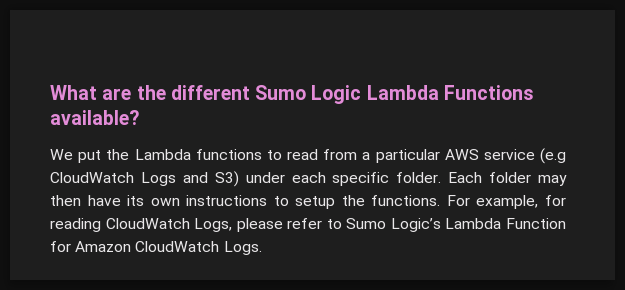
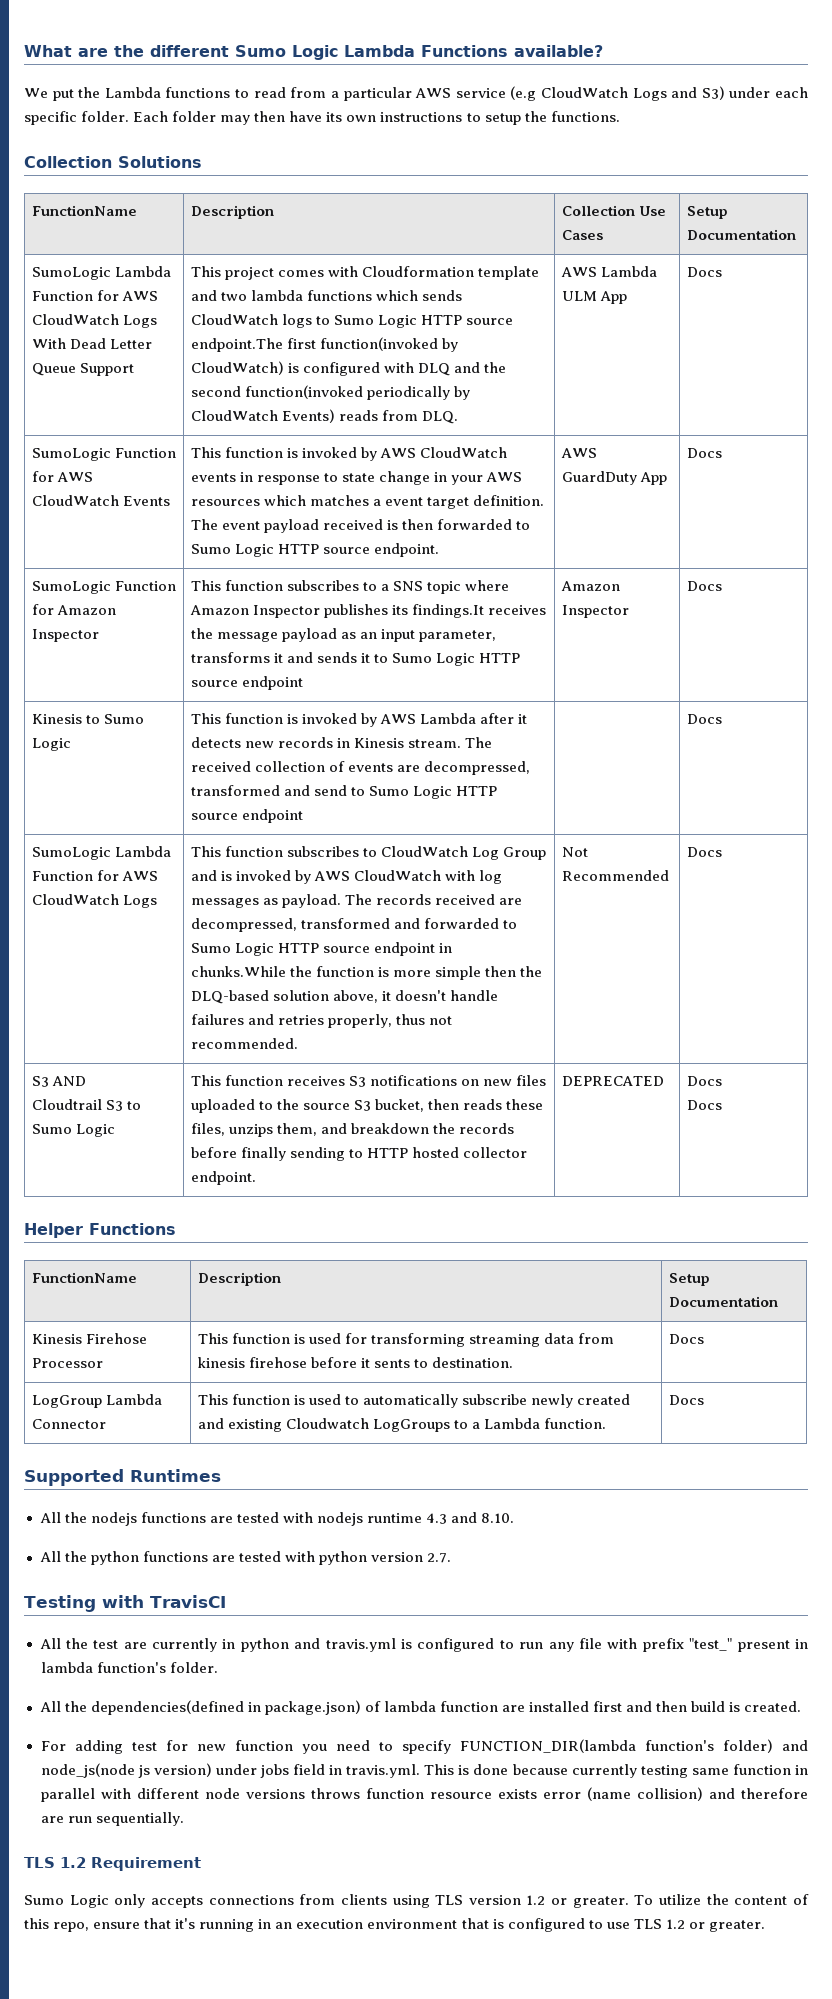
- Each folder may then have its own instructions to setup the functions. For example, for reading CloudWatch Logs, please refer to Sumo Logic’s Lambda Function for Amazon CloudWatch Logs.
+ Each folder may then have its own instructions to setup the functions.
+ Collection Solutions
+ FunctionName | Description | Collection Use Cases | Setup Documentation
+ SumoLogic Lambda Function for AWS CloudWatch Logs With Dead Letter Queue Support | This project comes with Cloudformation template and two lambda functions which sends CloudWatch logs to Sumo Logic HTTP source endpoint.The first function(invoked by CloudWatch) is configured with DLQ and the second function(invoked periodically by CloudWatch Events) reads from DLQ. | AWS Lambda ULM App | Docs
+ SumoLogic Function for AWS CloudWatch Events | This function is invoked by AWS CloudWatch events in response to state change in your AWS resources which matches a event target definition. The event payload received is then forwarded to Sumo Logic HTTP source endpoint. | AWS GuardDuty App | Docs
+ SumoLogic Function for Amazon Inspector | This function subscribes to a SNS topic where Amazon Inspector publishes its findings.It receives the message payload as an input parameter, transforms it and sends it to Sumo Logic HTTP source endpoint | Amazon Inspector | Docs
+ Kinesis to Sumo Logic | This function is invoked by AWS Lambda after it detects new records in Kinesis stream. The received collection of events are decompressed, transformed and send to Sumo Logic HTTP source endpoint | | Docs
+ SumoLogic Lambda Function for AWS CloudWatch Logs | This function subscribes to CloudWatch Log Group and is invoked by AWS CloudWatch with log messages as payload. The records received are decompressed, transformed and forwarded to Sumo Logic HTTP source endpoint in chunks.While the function is more simple then the DLQ-based solution above, it doesn't handle failures and retries properly, thus not recommended. | Not Recommended | Docs
+ S3 AND
+ Cloudtrail S3 to Sumo Logic | This function receives S3 notifications on new files uploaded to the source S3 bucket, then reads these files, unzips them, and breakdown the records before finally sending to HTTP hosted collector endpoint. | DEPRECATED | Docs
+ Docs
+ Helper Functions
+ FunctionName | Description | Setup Documentation
+ Kinesis Firehose Processor | This function is used for transforming streaming data from kinesis firehose before it sents to destination. | Docs
+ LogGroup Lambda Connector | This function is used to automatically subscribe newly created and existing Cloudwatch LogGroups to a Lambda function. | Docs
+ Supported Runtimes
+ All the nodejs functions are tested with nodejs runtime 4.3 and 8.10.
+ All the python functions are tested with python version 2.7.
+ Testing with TravisCI
+ All the test are currently in python and travis.yml is configured to run any file with prefix "test_" present in lambda function's folder.
+ All the dependencies(defined in package.json) of lambda function are installed first and then build is created.
+ For adding test for new function you need to specify FUNCTION_DIR(lambda function's folder) and node_js(node js version) under jobs field in travis.yml. This is done because currently testing same function in parallel with different node versions throws function resource exists error (name collision) and therefore are run sequentially.
+ TLS 1.2 Requirement
+ Sumo Logic only accepts connections from clients using TLS version 1.2 or greater. To utilize the content of this repo, ensure that it's running in an execution environment that is configured to use TLS 1.2 or greater.

